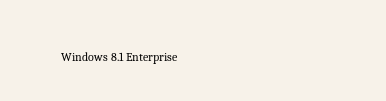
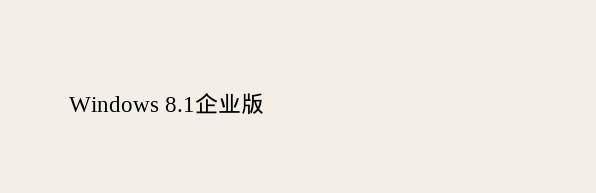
- Windows 8.1 Enterprise
+ Windows 8.1企业版

